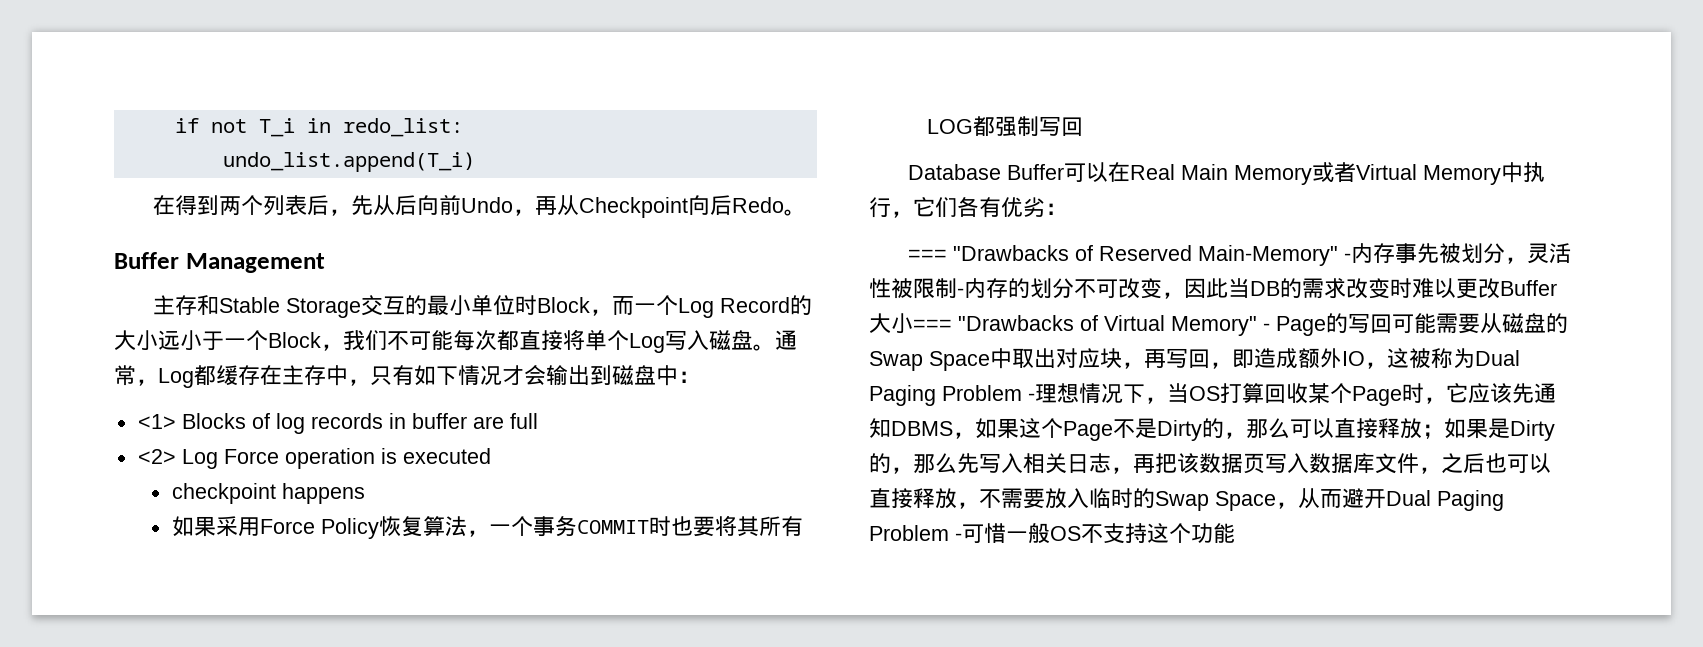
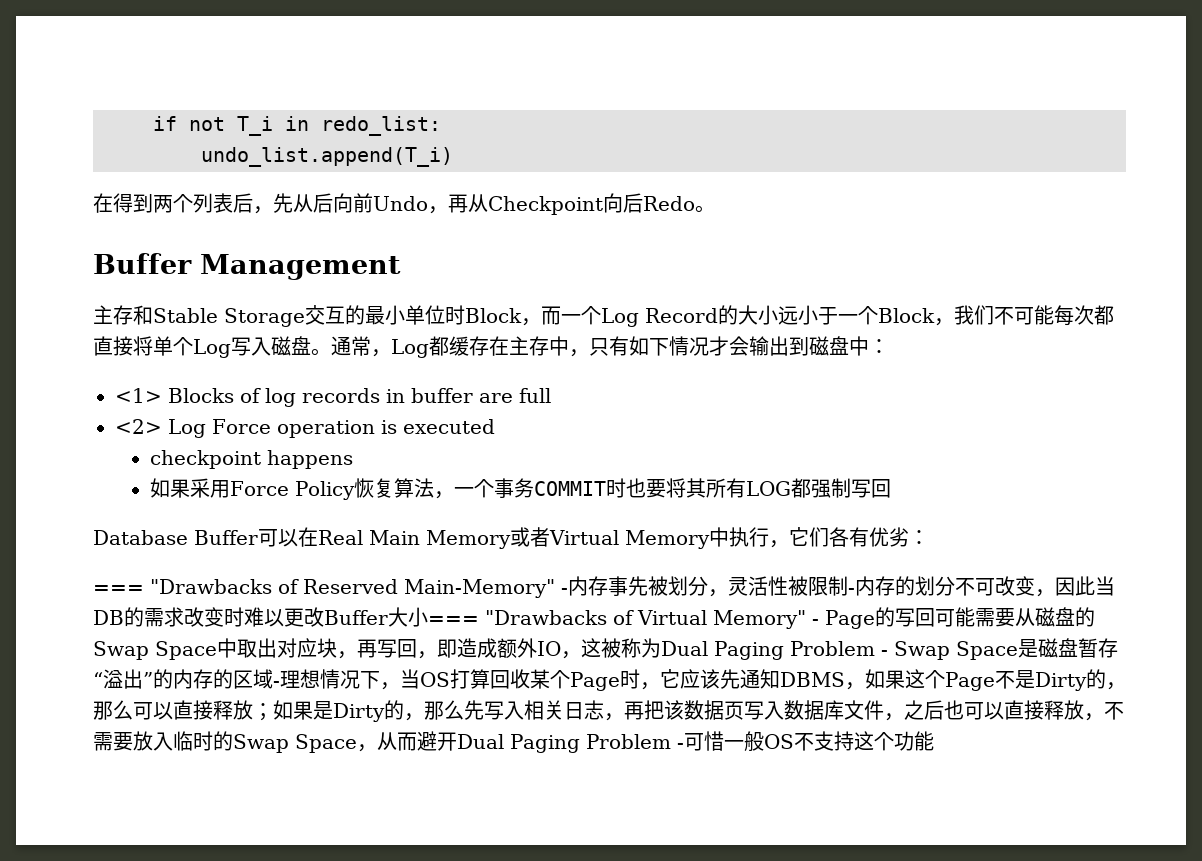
- === "Drawbacks of Reserved Main-Memory" -内存事先被划分，灵活性被限制-内存的划分不可改变，因此当DB的需求改变时难以更改Buffer大小=== "Drawbacks of Virtual Memory" - Page的写回可能需要从磁盘的Swap Space中取出对应块，再写回，即造成额外IO，这被称为Dual Paging Problem -理想情况下，当OS打算回收某个Page时，它应该先通知DBMS，如果这个Page不是Dirty的，那么可以直接释放；
+ === "Drawbacks of Reserved Main-Memory" -内存事先被划分，灵活性被限制-内存的划分不可改变，因此当DB的需求改变时难以更改Buffer大小=== "Drawbacks of Virtual Memory" - Page的写回可能需要从磁盘的Swap Space中取出对应块，再写回，即造成额外IO，这被称为Dual Paging Problem - Swap Space是磁盘暂存“溢出”的内存的区域-理想情况下，当OS打算回收某个Page时，它应该先通知DBMS，如果这个Page不是Dirty的，那么可以直接释放；

